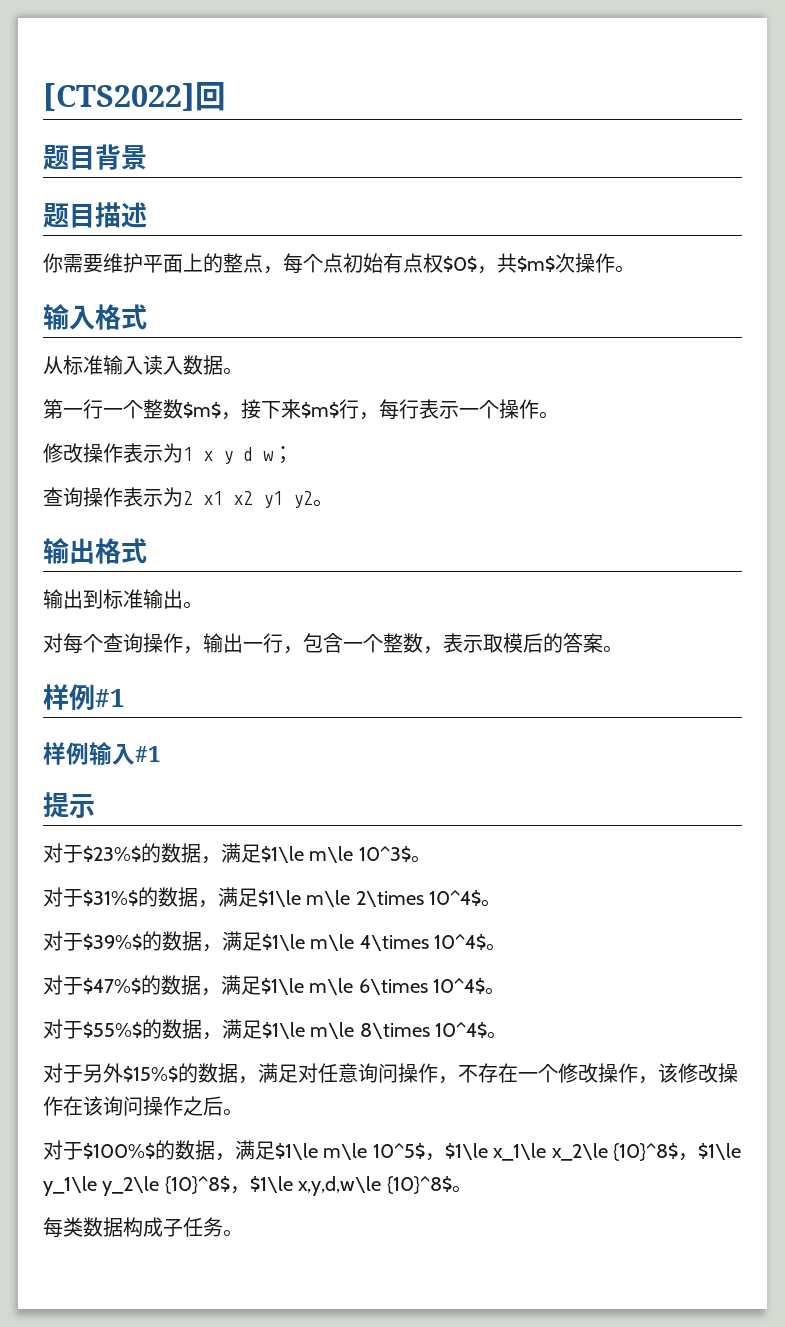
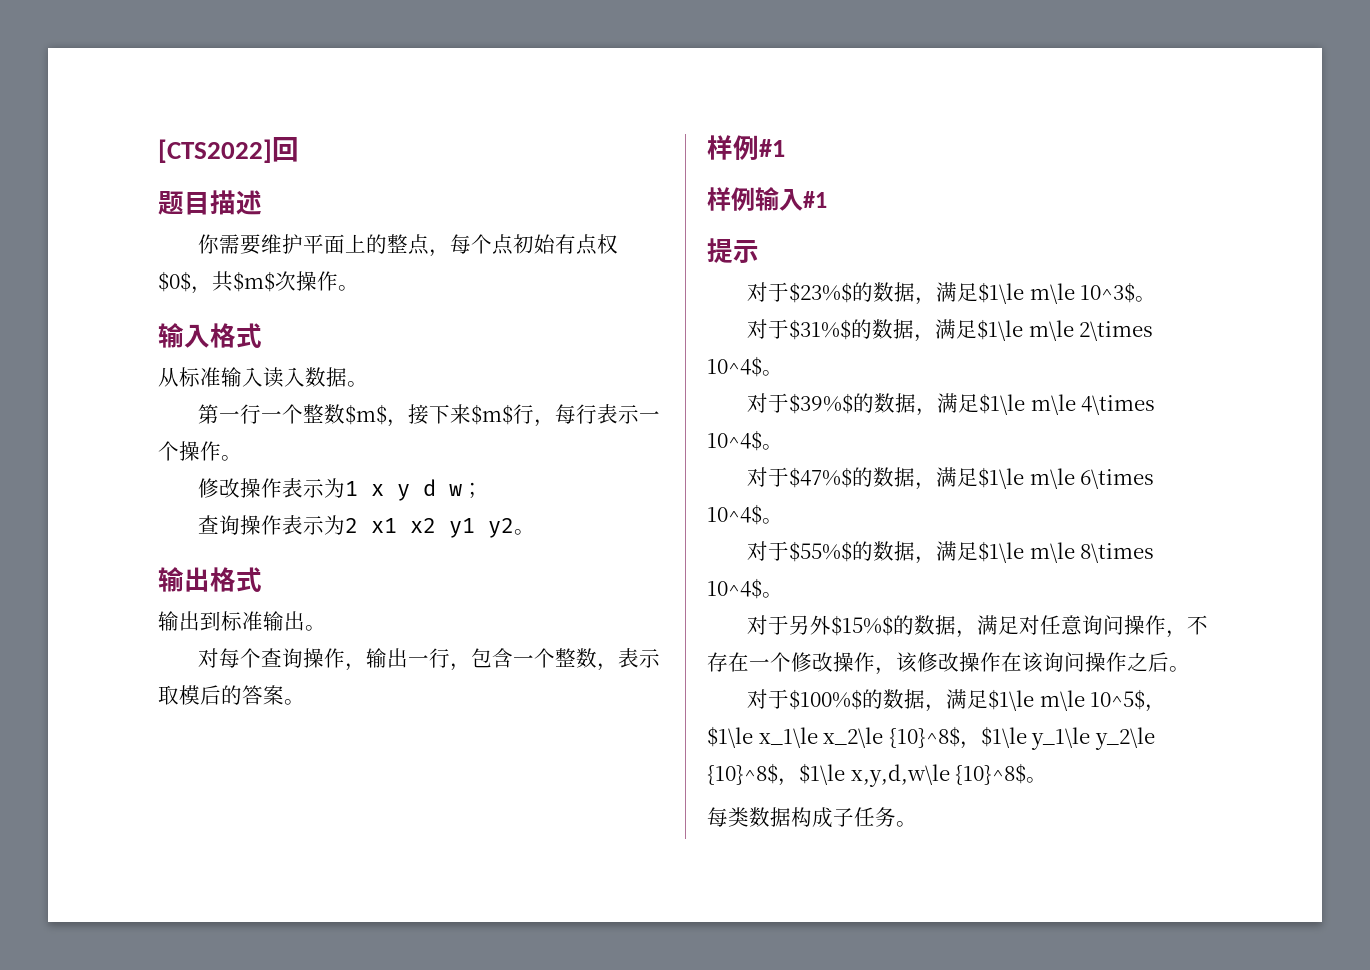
- 题目背景

